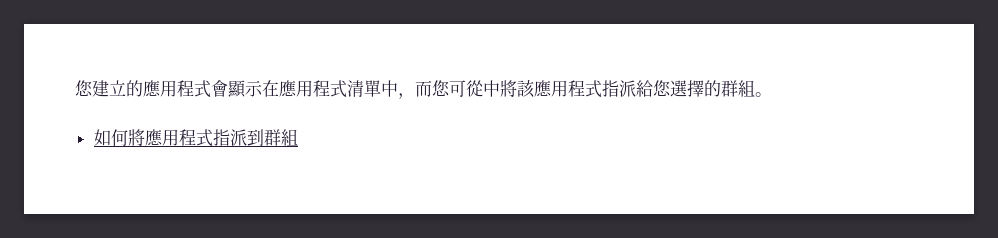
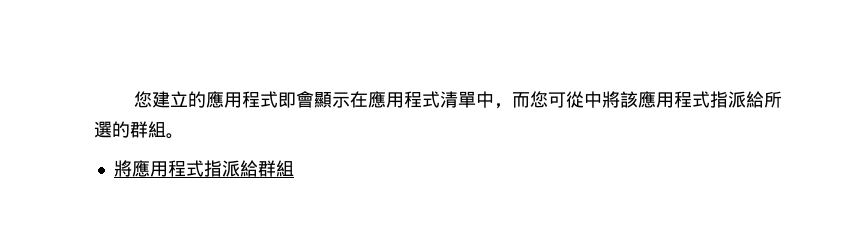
- 您建立的應用程式會顯示在應用程式清單中，而您可從中將該應用程式指派給您選擇的群組。
+ 您建立的應用程式即會顯示在應用程式清單中，而您可從中將該應用程式指派給所選的群組。
- 如何將應用程式指派到群組
+ 將應用程式指派給群組

